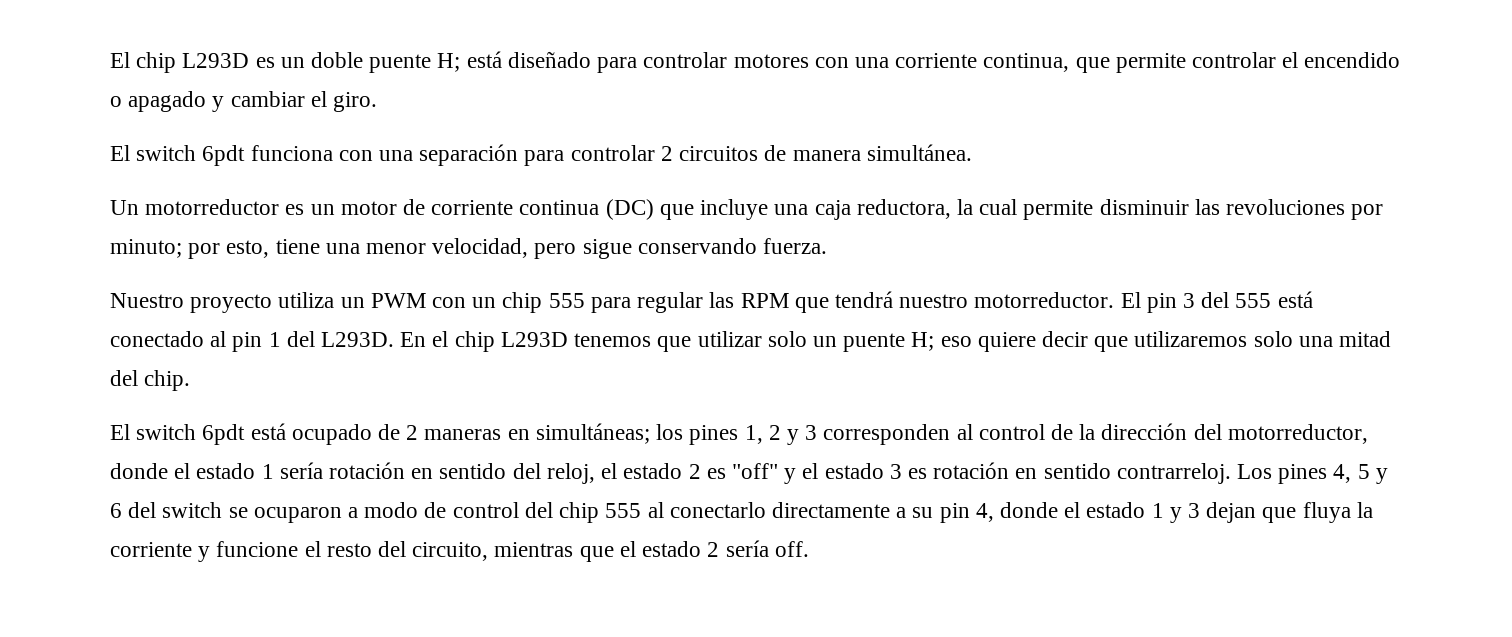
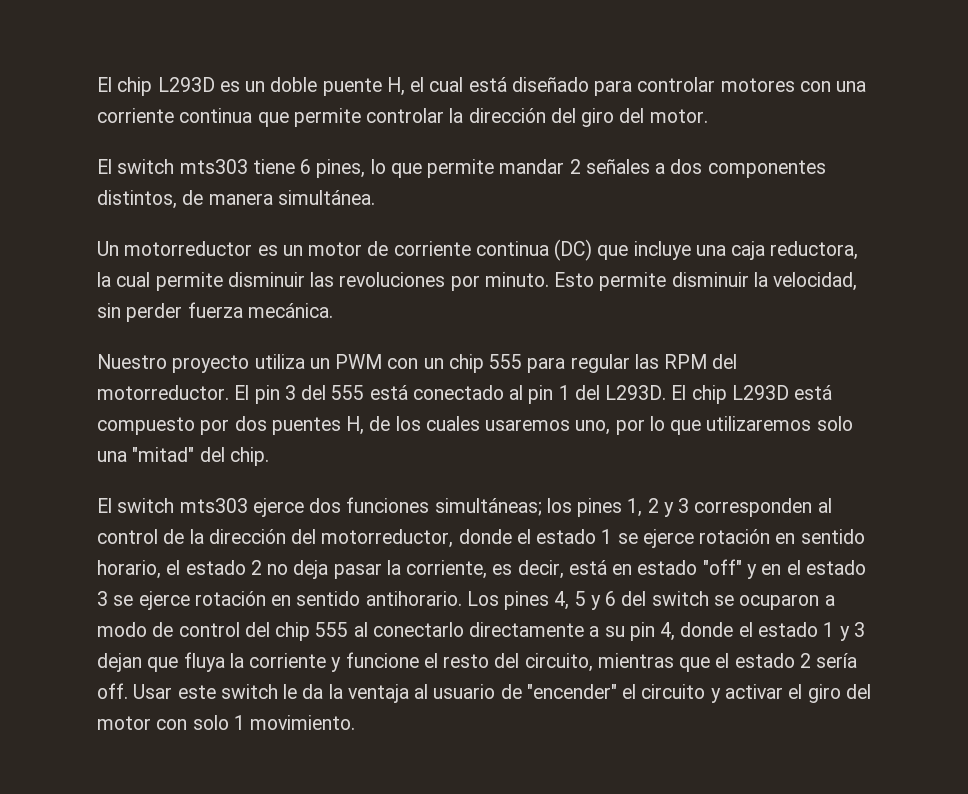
- El chip L293D es un doble puente H; está diseñado para controlar motores con una corriente continua, que permite controlar el encendido o apagado y cambiar el giro.
- El switch 6pdt funciona con una separación para controlar 2 circuitos de manera simultánea.
+ El chip L293D es un doble puente H, el cual está diseñado para controlar motores con una corriente continua que permite controlar la dirección del giro del motor.
+ El switch mts303 tiene 6 pines, lo que permite mandar 2 señales a dos componentes distintos, de manera simultánea.
- Un motorreductor es un motor de corriente continua (DC) que incluye una caja reductora, la cual permite disminuir las revoluciones por minuto; por esto, tiene una menor velocidad, pero sigue conservando fuerza.
+ Un motorreductor es un motor de corriente continua (DC) que incluye una caja reductora, la cual permite disminuir las revoluciones por minuto. Esto permite disminuir la velocidad, sin perder fuerza mecánica.
- Nuestro proyecto utiliza un PWM con un chip 555 para regular las RPM que tendrá nuestro motorreductor.
+ Nuestro proyecto utiliza un PWM con un chip 555 para regular las RPM del motorreductor.
- En el chip L293D tenemos que utilizar solo un puente H; eso quiere decir que utilizaremos solo una mitad del chip.
+ El chip L293D está compuesto por dos puentes H, de los cuales usaremos uno, por lo que utilizaremos solo una "mitad" del chip.
- El switch 6pdt está ocupado de 2 maneras en simultáneas; los pines 1, 2 y 3 corresponden al control de la dirección del motorreductor, donde el estado 1 sería rotación en sentido del reloj, el estado 2 es "off" y el estado 3 es rotación en sentido contrarreloj.
+ El switch mts303 ejerce dos funciones simultáneas; los pines 1, 2 y 3 corresponden al control de la dirección del motorreductor, donde el estado 1 se ejerce rotación en sentido horario, el estado 2 no deja pasar la corriente, es decir, está en estado "off" y en el estado 3 se ejerce rotación en sentido antihorario.
+ Usar este switch le da la ventaja al usuario de "encender" el circuito y activar el giro del motor con solo 1 movimiento.

